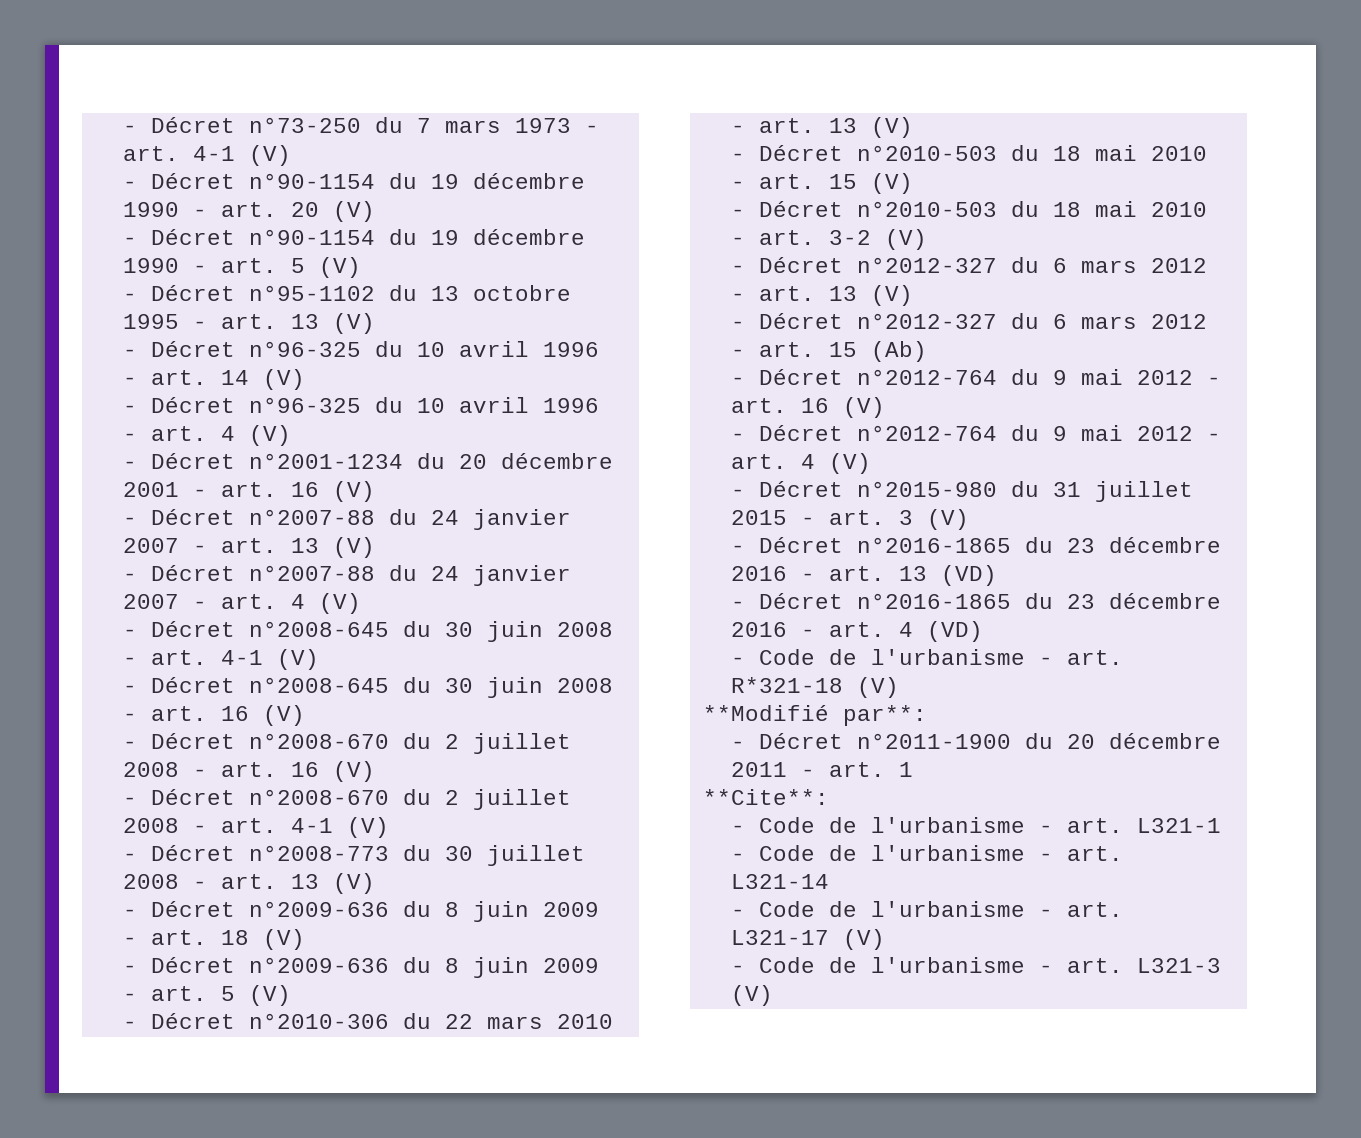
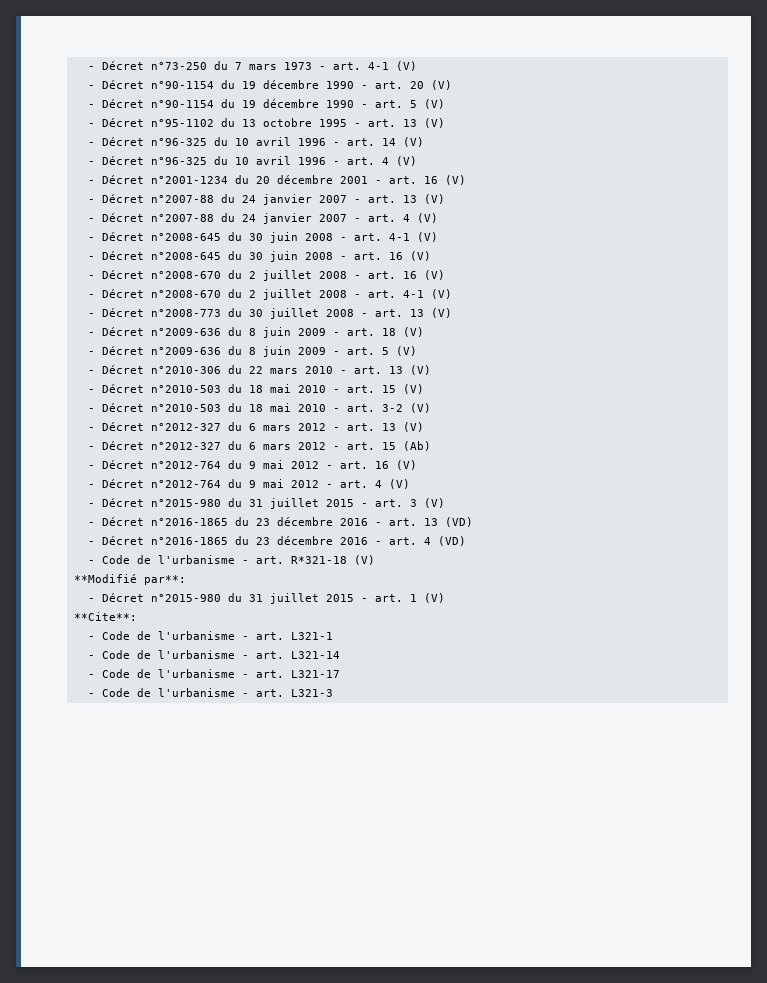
- - Décret n°2011-1900 du 20 décembre 2011 - art. 1
+ - Décret n°2015-980 du 31 juillet 2015 - art. 1 (V)
- - Code de l'urbanisme - art. L321-17 (V)
+ - Code de l'urbanisme - art. L321-17
- - Code de l'urbanisme - art. L321-3 (V)
+ - Code de l'urbanisme - art. L321-3

